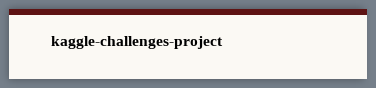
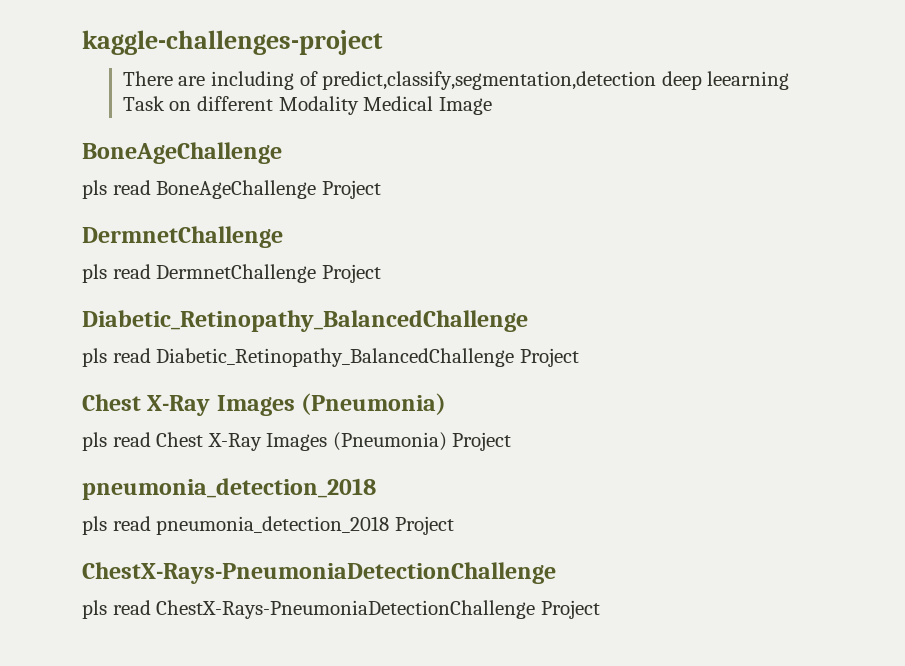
+ There are including of predict,classify,segmentation,detection deep leearning Task on different Modality Medical Image
+ BoneAgeChallenge
+ pls read BoneAgeChallenge Project
+ DermnetChallenge
+ pls read DermnetChallenge Project
+ Diabetic_Retinopathy_BalancedChallenge
+ pls read Diabetic_Retinopathy_BalancedChallenge Project
+ Chest X-Ray Images (Pneumonia)
+ pls read Chest X-Ray Images (Pneumonia) Project
+ pneumonia_detection_2018
+ pls read pneumonia_detection_2018 Project
+ ChestX-Rays-PneumoniaDetectionChallenge
+ pls read ChestX-Rays-PneumoniaDetectionChallenge Project

